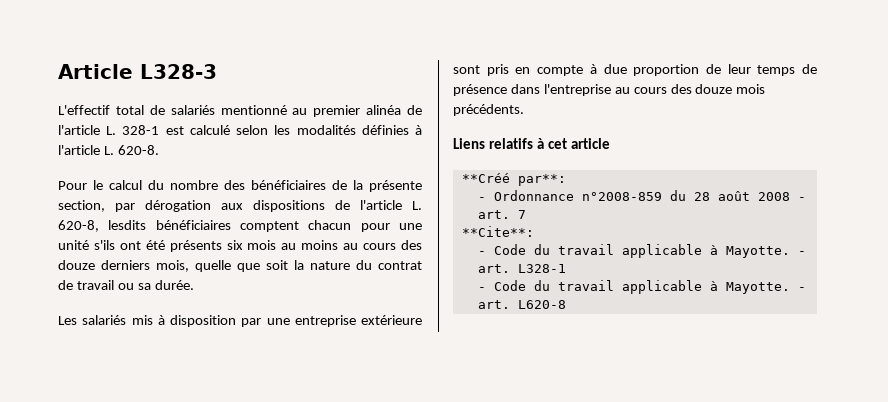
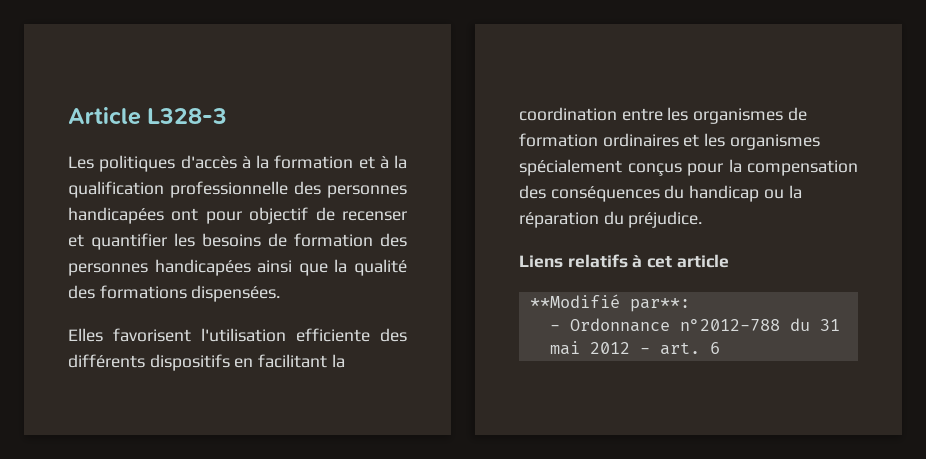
- L'effectif total de salariés mentionné au premier alinéa de l'article L. 328-1 est calculé selon les modalités définies à l'article L. 620-8.
- Pour le calcul du nombre des bénéficiaires de la présente section, par dérogation aux dispositions de l'article L. 620-8, lesdits bénéficiaires comptent chacun pour une unité s'ils ont été présents six mois au moins au cours des douze derniers mois, quelle que soit la nature du contrat de travail ou sa durée.
- Les salariés mis à disposition par une entreprise extérieure sont pris en compte à due proportion de leur temps de présence dans l'entreprise au cours des douze mois précédents.
+ Les politiques d'accès à la formation et à la qualification professionnelle des personnes handicapées ont pour objectif de recenser et quantifier les besoins de formation des personnes handicapées ainsi que la qualité des formations dispensées.
+ Elles favorisent l'utilisation efficiente des différents dispositifs en facilitant la coordination entre les organismes de formation ordinaires et les organismes spécialement conçus pour la compensation des conséquences du handicap ou la réparation du préjudice.
- **Créé par**:
+ **Modifié par**:
- - Ordonnance n°2008-859 du 28 août 2008 - art. 7
- **Cite**:
- - Code du travail applicable à Mayotte. - art. L328-1
- - Code du travail applicable à Mayotte. - art. L620-8
+ - Ordonnance n°2012-788 du 31 mai 2012 - art. 6

